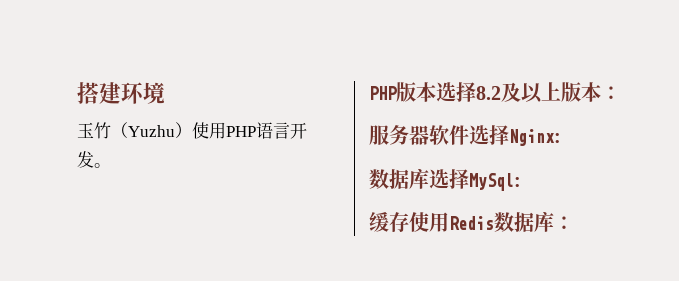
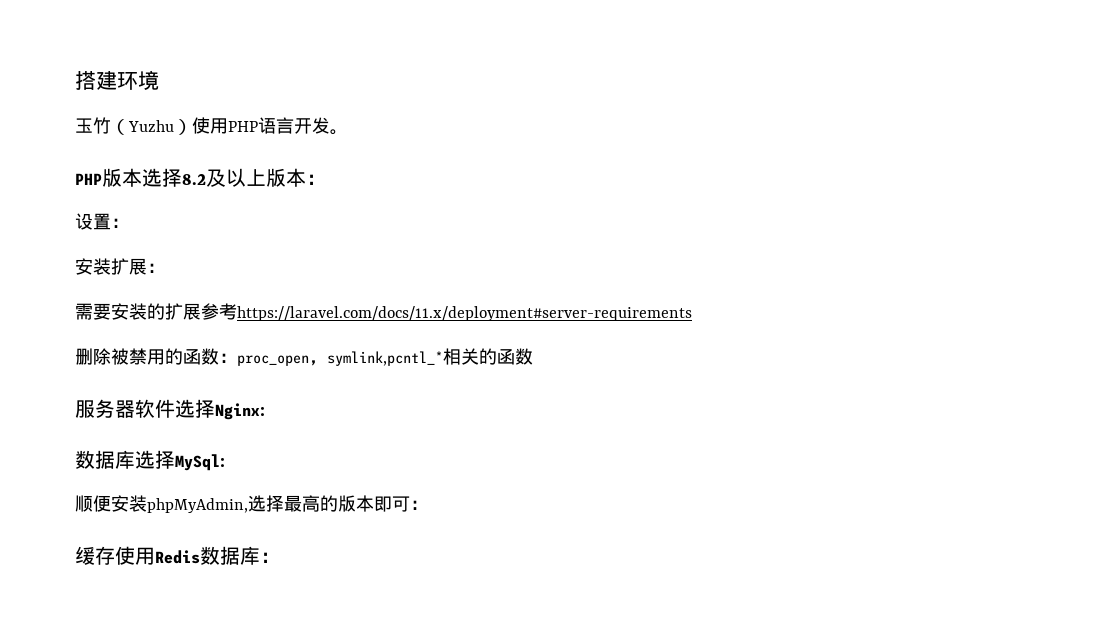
+ 设置：
+ 安装扩展：
+ 需要安装的扩展参考https://laravel.com/docs/11.x/deployment#server-requirements
+ 删除被禁用的函数：proc_open，symlink,pcntl_*相关的函数
+ 顺便安装phpMyAdmin,选择最高的版本即可：

